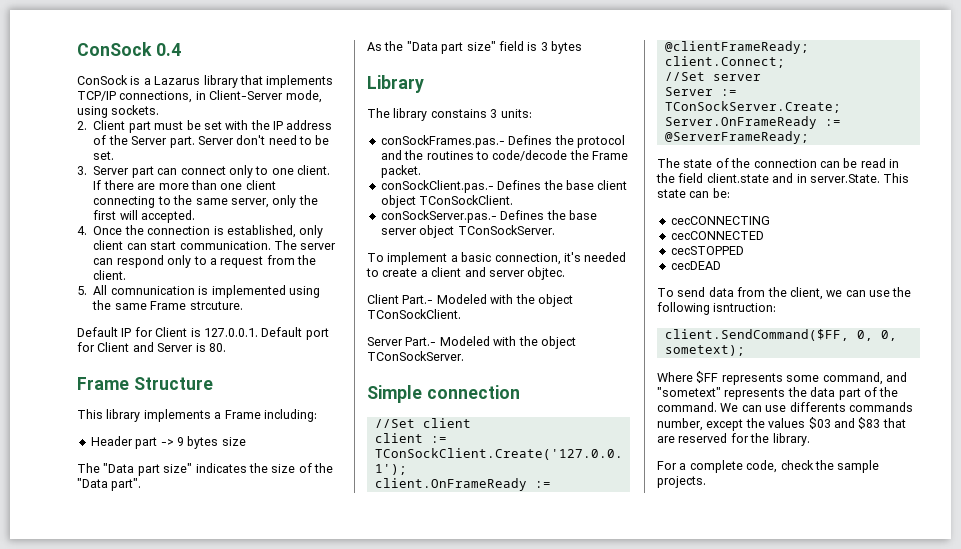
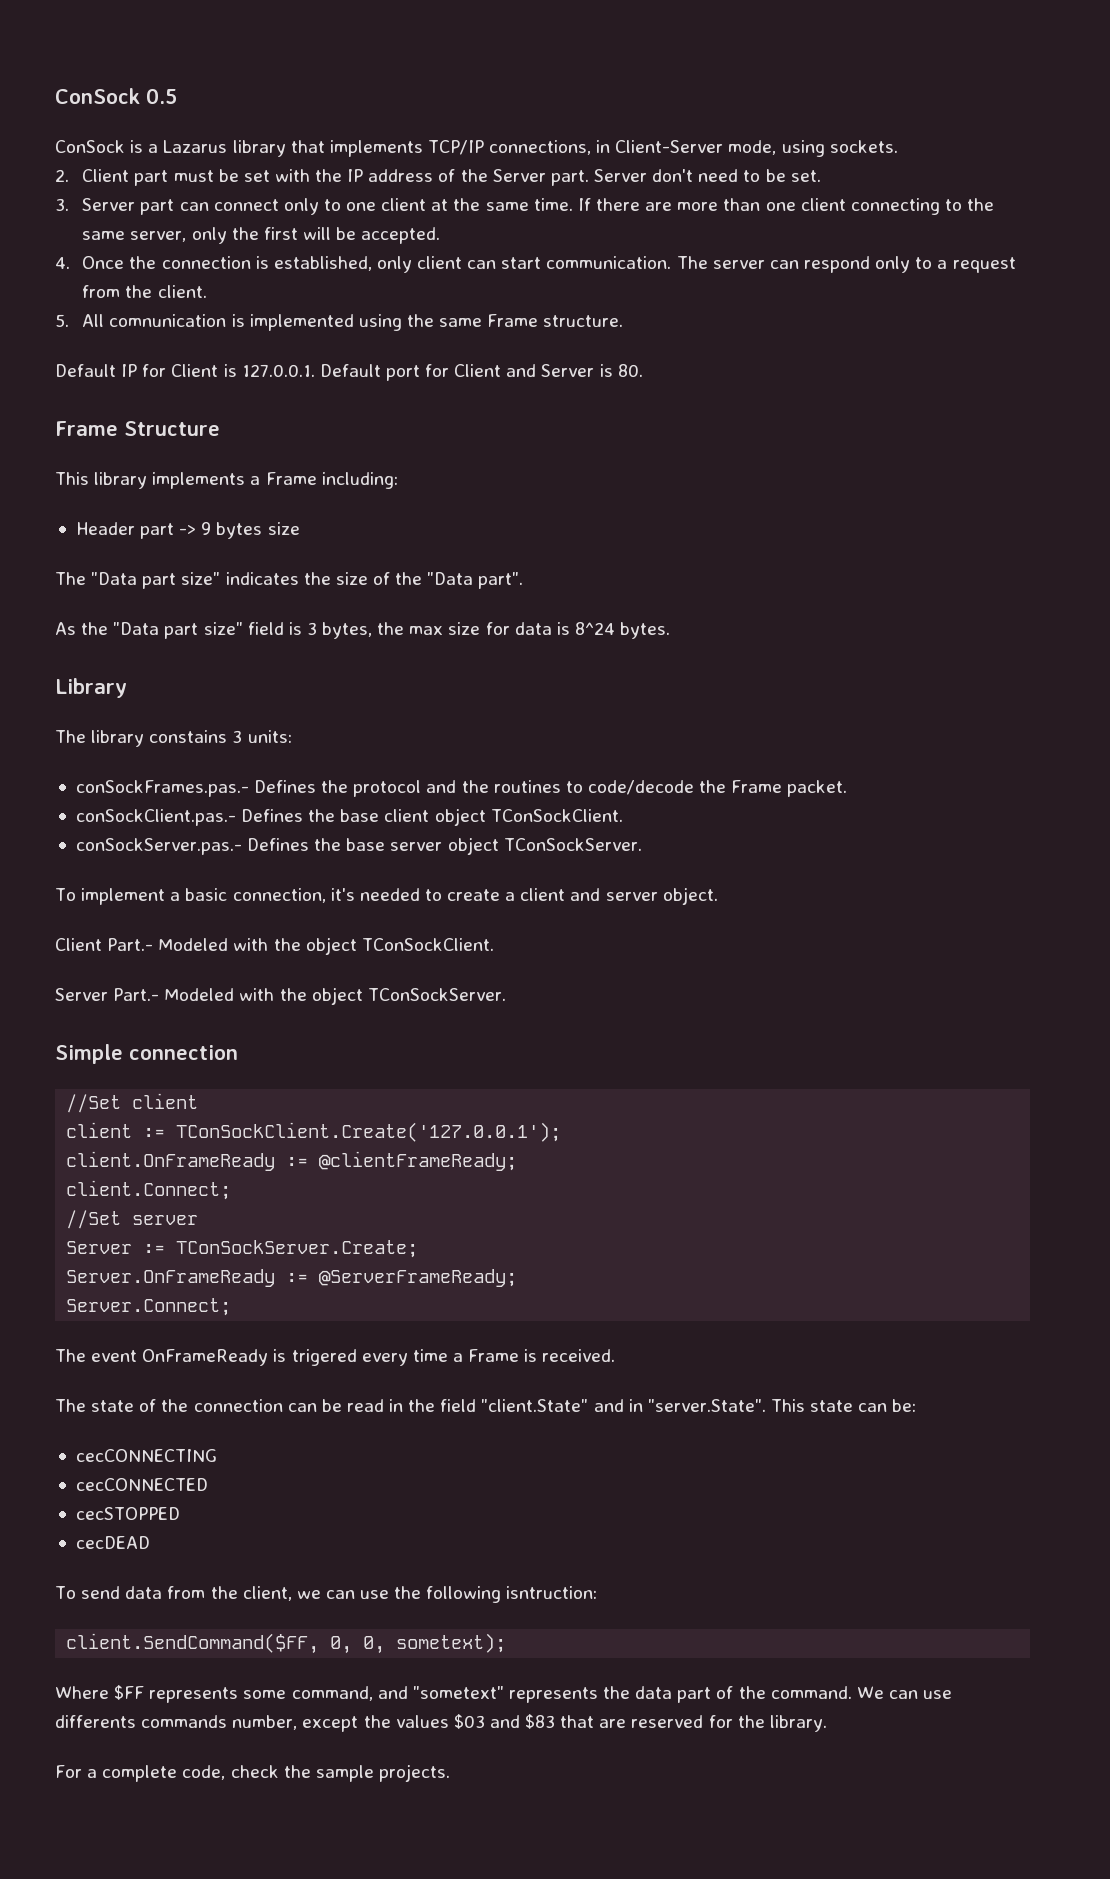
- ConSock 0.4
+ ConSock 0.5
- 3. Server part can connect only to one client.
+ 3. Server part can connect only to one client at the same time.
- If there are more than one client connecting to the same server, only the first will accepted.
+ If there are more than one client connecting to the same server, only the first will be accepted.
- 5. All comnunication is implemented using the same Frame strcuture.
+ 5. All comnunication is implemented using the same Frame structure.
- As the "Data part size" field is 3 bytes
+ As the "Data part size" field is 3 bytes, the max size for data is 8^24 bytes.
- To implement a basic connection, it's needed to create a client and server objtec.
+ To implement a basic connection, it's needed to create a client and server object.
+ Server.Connect;
+ The event OnFrameReady is trigered every time a Frame is received.
- The state of the connection can be read in the field client.state and in server.State. This state can be:
+ The state of the connection can be read in the field "client.State" and in "server.State". This state can be:

